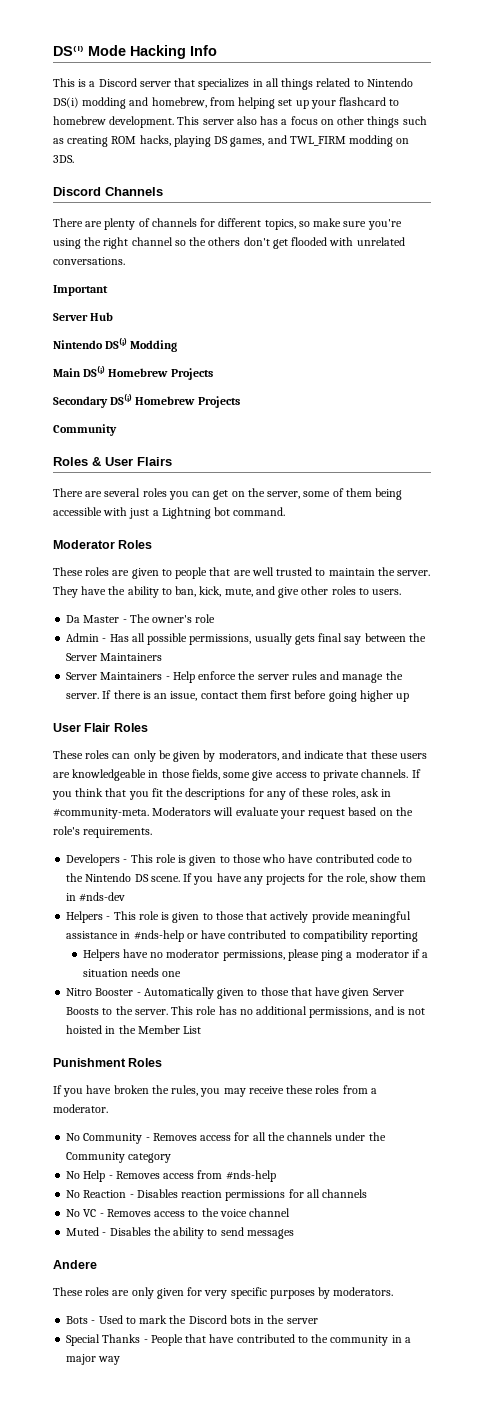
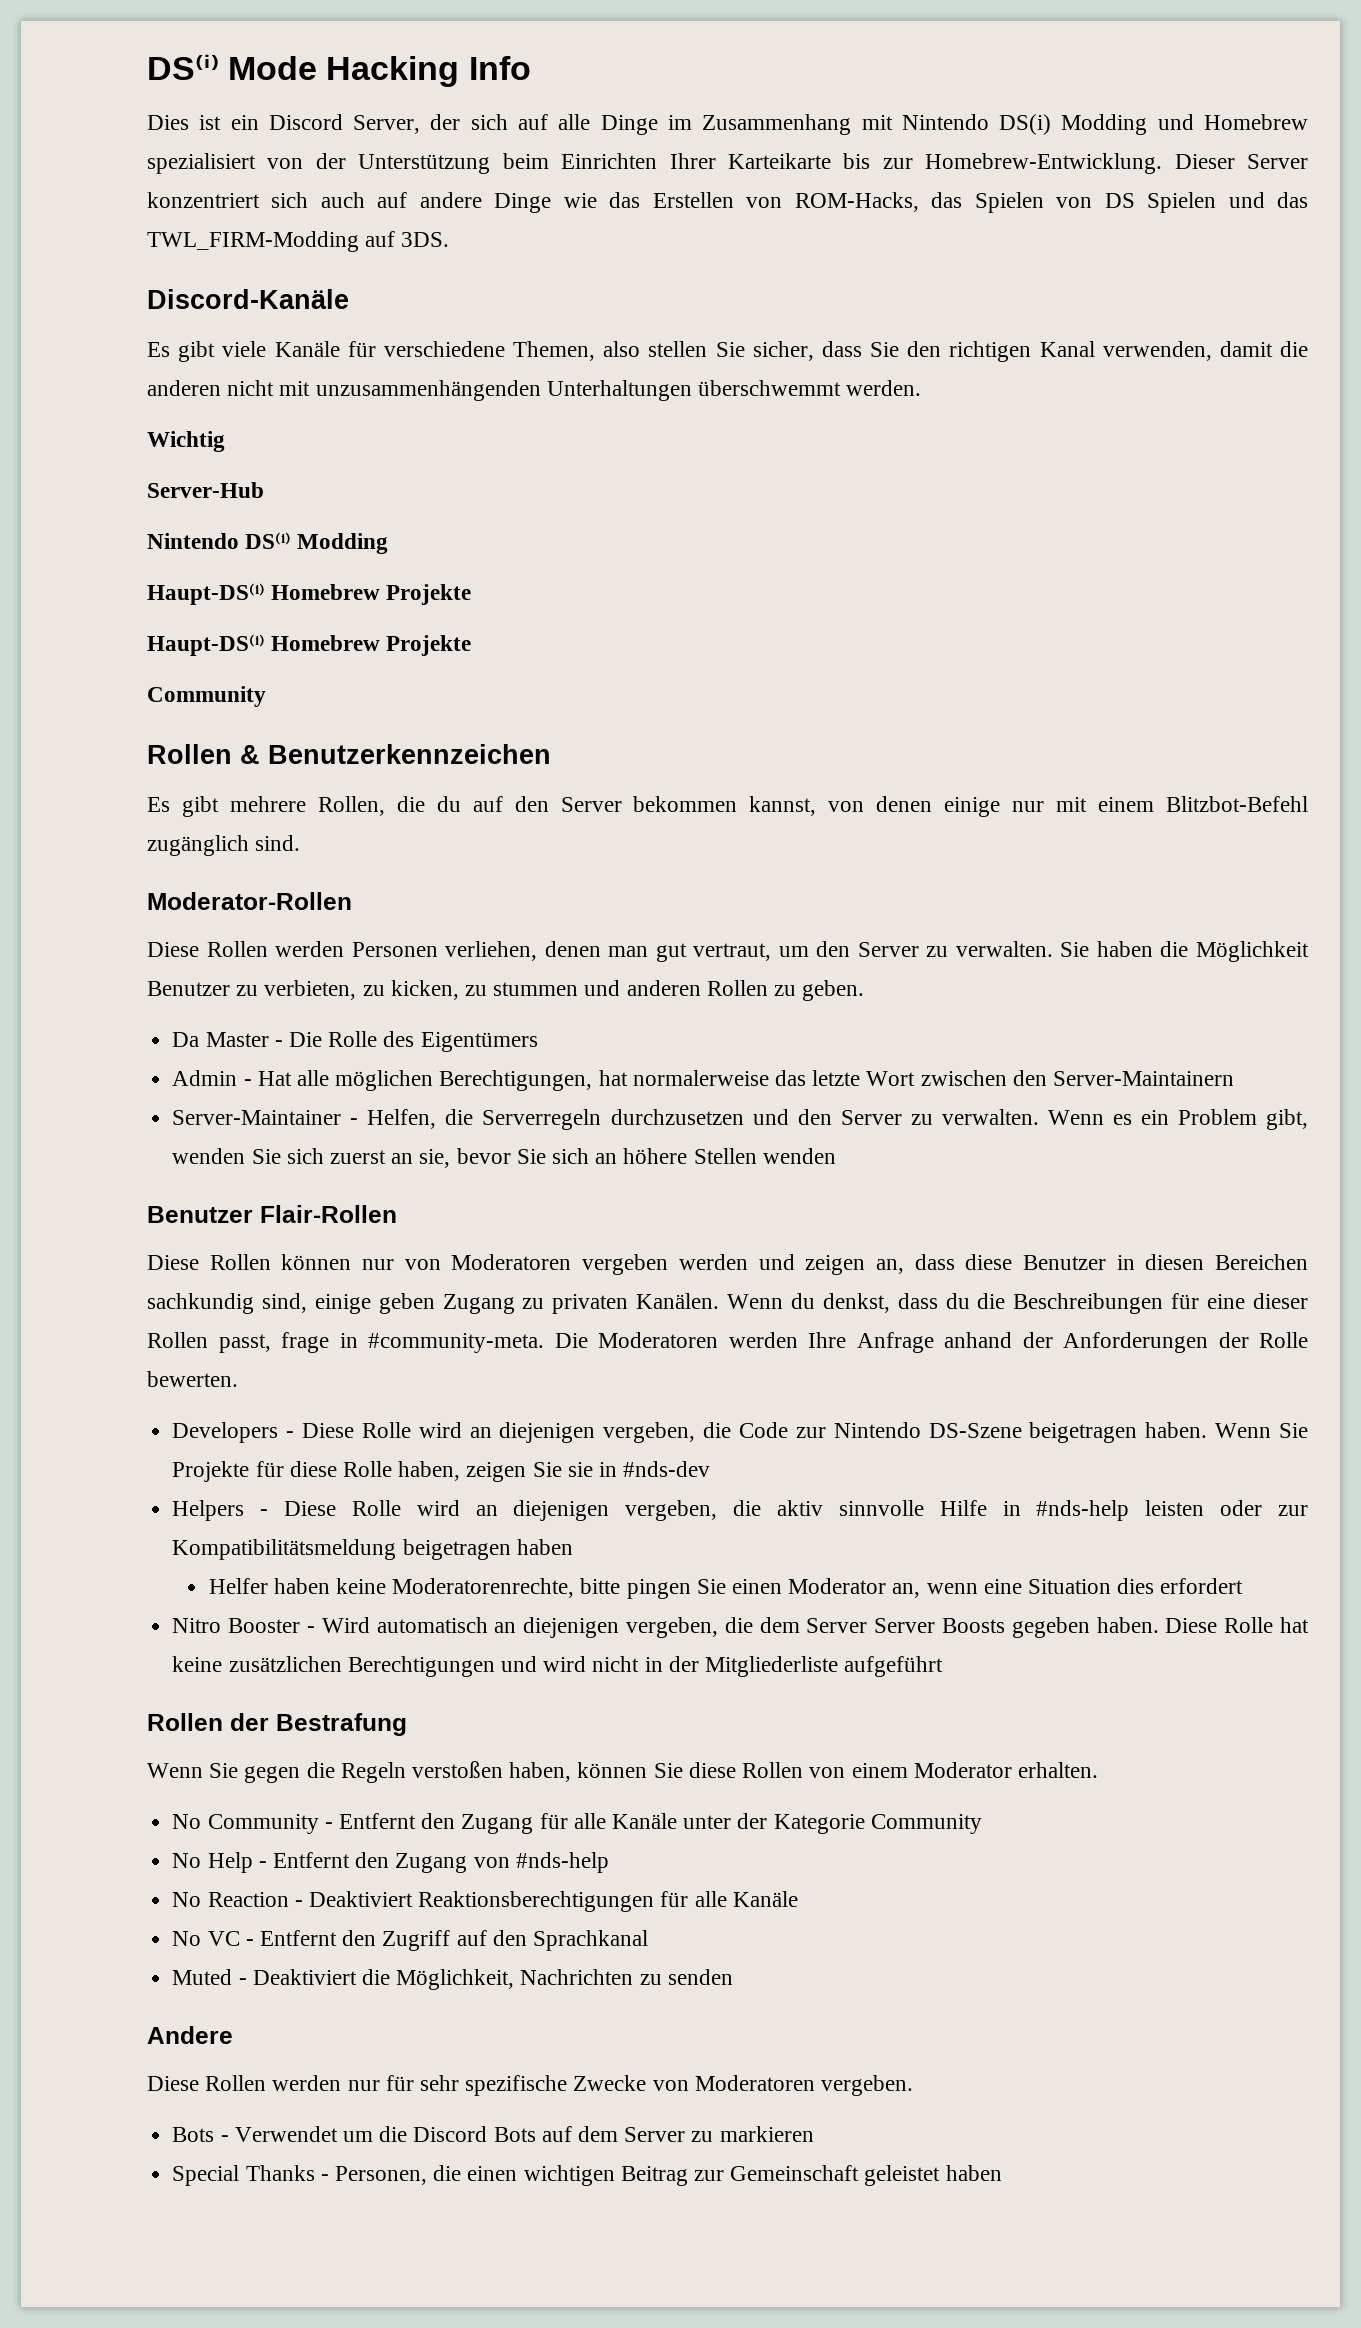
- This is a Discord server that specializes in all things related to Nintendo DS(i) modding and homebrew, from helping set up your flashcard to homebrew development. This server also has a focus on other things such as creating ROM hacks, playing DS games, and TWL_FIRM modding on 3DS.
- Discord Channels
- There are plenty of channels for different topics, so make sure you're using the right channel so the others don't get flooded with unrelated conversations.
- Important
- Server Hub
+ Dies ist ein Discord Server, der sich auf alle Dinge im Zusammenhang mit Nintendo DS(i) Modding und Homebrew spezialisiert von der Unterstützung beim Einrichten Ihrer Karteikarte bis zur Homebrew-Entwicklung. Dieser Server konzentriert sich auch auf andere Dinge wie das Erstellen von ROM-Hacks, das Spielen von DS Spielen und das TWL_FIRM-Modding auf 3DS.
+ Discord-Kanäle
+ Es gibt viele Kanäle für verschiedene Themen, also stellen Sie sicher, dass Sie den richtigen Kanal verwenden, damit die anderen nicht mit unzusammenhängenden Unterhaltungen überschwemmt werden.
+ Wichtig
+ Server-Hub
  Nintendo DS⁽ⁱ⁾ Modding
- Main DS⁽ⁱ⁾ Homebrew Projects
- Secondary DS⁽ⁱ⁾ Homebrew Projects
+ Haupt-DS⁽ⁱ⁾ Homebrew Projekte
+ Haupt-DS⁽ⁱ⁾ Homebrew Projekte
  Community
- Roles & User Flairs
- There are several roles you can get on the server, some of them being accessible with just a Lightning bot command.
- Moderator Roles
- These roles are given to people that are well trusted to maintain the server. They have the ability to ban, kick, mute, and give other roles to users.
- Da Master - The owner's role
- Admin - Has all possible permissions, usually gets final say between the Server Maintainers
- Server Maintainers - Help enforce the server rules and manage the server. If there is an issue, contact them first before going higher up
- User Flair Roles
- These roles can only be given by moderators, and indicate that these users are knowledgeable in those fields, some give access to private channels. If you think that you fit the descriptions for any of these roles, ask in #community-meta. Moderators will evaluate your request based on the role's requirements.
- Developers - This role is given to those who have contributed code to the Nintendo DS scene. If you have any projects for the role, show them in #nds-dev
- Helpers - This role is given to those that actively provide meaningful assistance in #nds-help or have contributed to compatibility reporting
- Helpers have no moderator permissions, please ping a moderator if a situation needs one
- Nitro Booster - Automatically given to those that have given Server Boosts to the server. This role has no additional permissions, and is not hoisted in the Member List
- Punishment Roles
- If you have broken the rules, you may receive these roles from a moderator.
- No Community - Removes access for all the channels under the Community category
+ Rollen & Benutzerkennzeichen
+ Es gibt mehrere Rollen, die du auf den Server bekommen kannst, von denen einige nur mit einem Blitzbot-Befehl zugänglich sind.
+ Moderator-Rollen
+ Diese Rollen werden Personen verliehen, denen man gut vertraut, um den Server zu verwalten. Sie haben die Möglichkeit Benutzer zu verbieten, zu kicken, zu stummen und anderen Rollen zu geben.
+ Da Master - Die Rolle des Eigentümers
+ Admin - Hat alle möglichen Berechtigungen, hat normalerweise das letzte Wort zwischen den Server-Maintainern
+ Server-Maintainer - Helfen, die Serverregeln durchzusetzen und den Server zu verwalten. Wenn es ein Problem gibt, wenden Sie sich zuerst an sie, bevor Sie sich an höhere Stellen wenden
+ Benutzer Flair-Rollen
+ Diese Rollen können nur von Moderatoren vergeben werden und zeigen an, dass diese Benutzer in diesen Bereichen sachkundig sind, einige geben Zugang zu privaten Kanälen. Wenn du denkst, dass du die Beschreibungen für eine dieser Rollen passt, frage in #community-meta. Die Moderatoren werden Ihre Anfrage anhand der Anforderungen der Rolle bewerten.
+ Developers - Diese Rolle wird an diejenigen vergeben, die Code zur Nintendo DS-Szene beigetragen haben. Wenn Sie Projekte für diese Rolle haben, zeigen Sie sie in #nds-dev
+ Helpers - Diese Rolle wird an diejenigen vergeben, die aktiv sinnvolle Hilfe in #nds-help leisten oder zur Kompatibilitätsmeldung beigetragen haben
+ Helfer haben keine Moderatorenrechte, bitte pingen Sie einen Moderator an, wenn eine Situation dies erfordert
+ Nitro Booster - Wird automatisch an diejenigen vergeben, die dem Server Server Boosts gegeben haben. Diese Rolle hat keine zusätzlichen Berechtigungen und wird nicht in der Mitgliederliste aufgeführt
+ Rollen der Bestrafung
+ Wenn Sie gegen die Regeln verstoßen haben, können Sie diese Rollen von einem Moderator erhalten.
+ No Community - Entfernt den Zugang für alle Kanäle unter der Kategorie Community
- No Help - Removes access from #nds-help
+ No Help - Entfernt den Zugang von #nds-help
- No Reaction - Disables reaction permissions for all channels
- No VC - Removes access to the voice channel
- Muted - Disables the ability to send messages
+ No Reaction - Deaktiviert Reaktionsberechtigungen für alle Kanäle
+ No VC - Entfernt den Zugriff auf den Sprachkanal
+ Muted - Deaktiviert die Möglichkeit, Nachrichten zu senden
  Andere
- These roles are only given for very specific purposes by moderators.
- Bots - Used to mark the Discord bots in the server
- Special Thanks - People that have contributed to the community in a major way
+ Diese Rollen werden nur für sehr spezifische Zwecke von Moderatoren vergeben.
+ Bots - Verwendet um die Discord Bots auf dem Server zu markieren
+ Special Thanks - Personen, die einen wichtigen Beitrag zur Gemeinschaft geleistet haben

